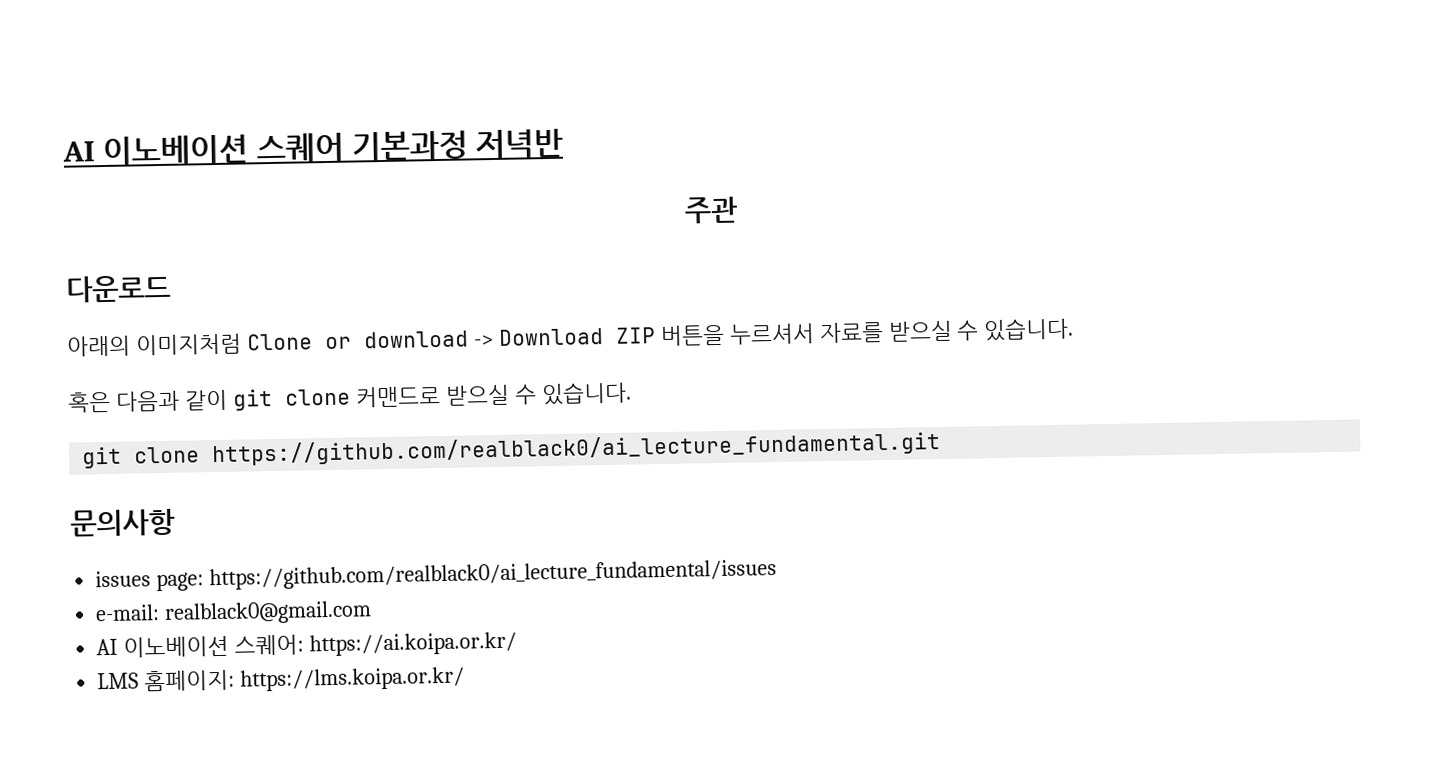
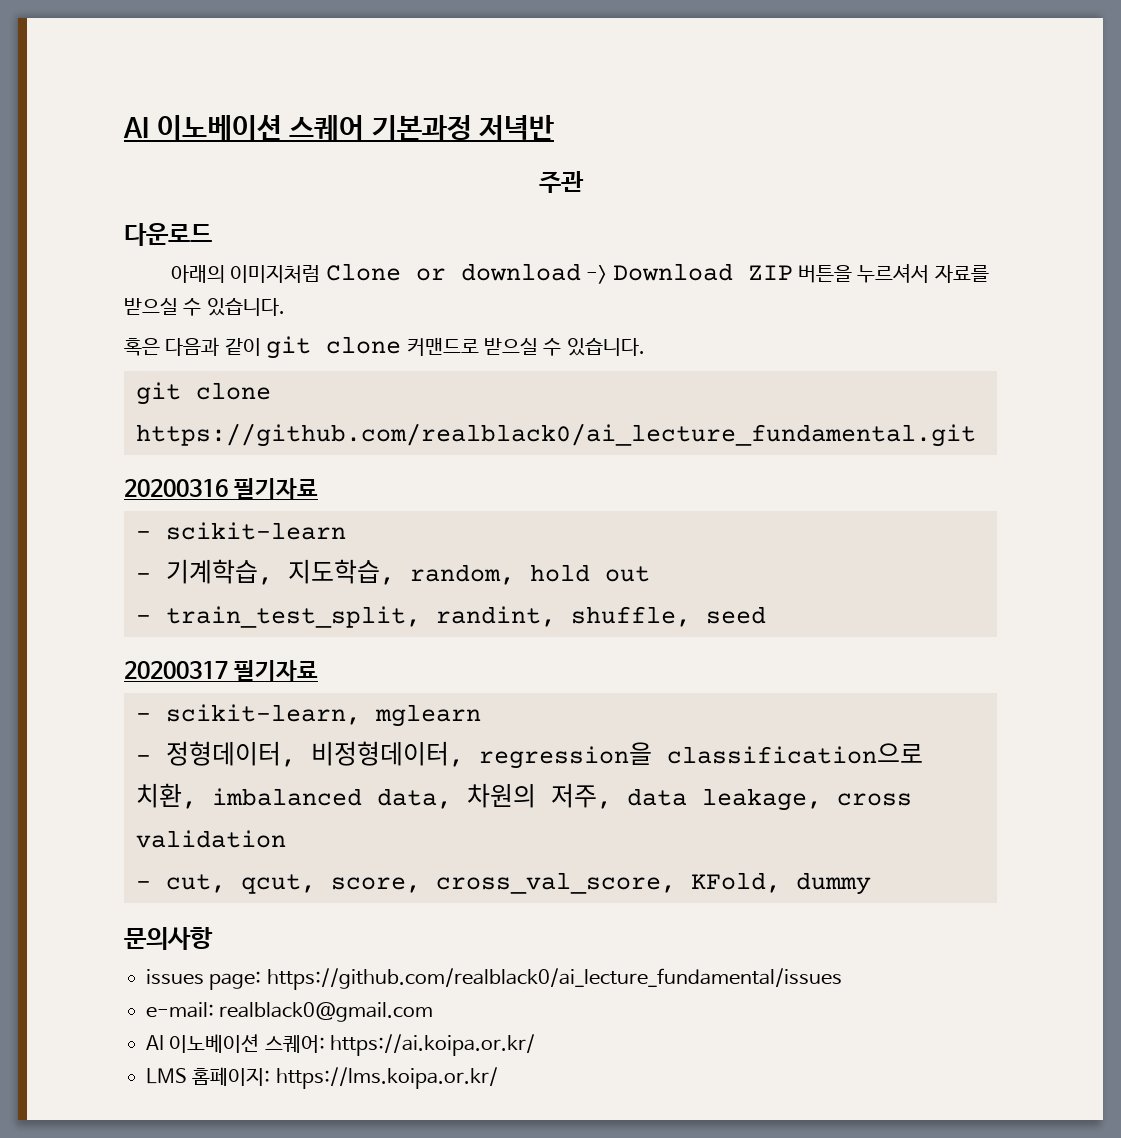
+ 20200316 필기자료
+ - scikit-learn
+ - 기계학습, 지도학습, random, hold out
+ - train_test_split, randint, shuffle, seed
+ 20200317 필기자료
+ - scikit-learn, mglearn
+ - 정형데이터, 비정형데이터, regression을 classification으로 치환, imbalanced data, 차원의 저주, data leakage, cross validation
+ - cut, qcut, score, cross_val_score, KFold, dummy

